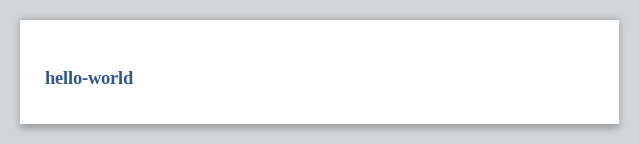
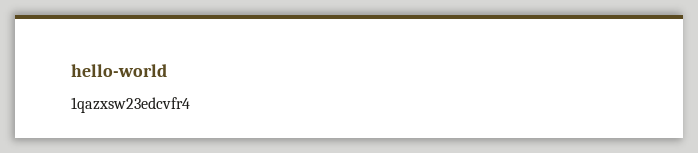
+ 1qazxsw23edcvfr4

